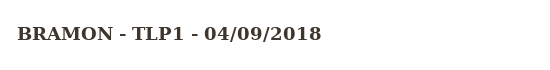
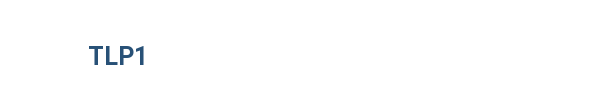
- BRAMON - TLP1 - 04/09/2018
+ TLP1

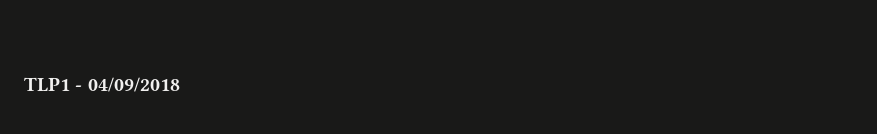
- TLP1
+ TLP1 - 04/09/2018

